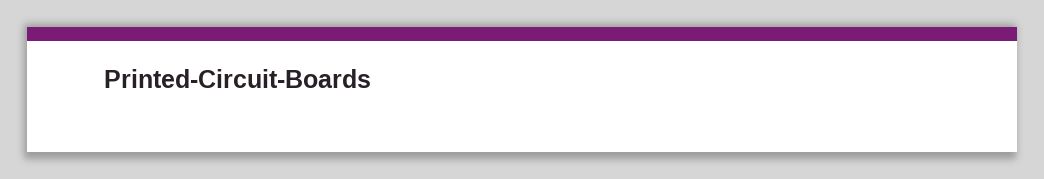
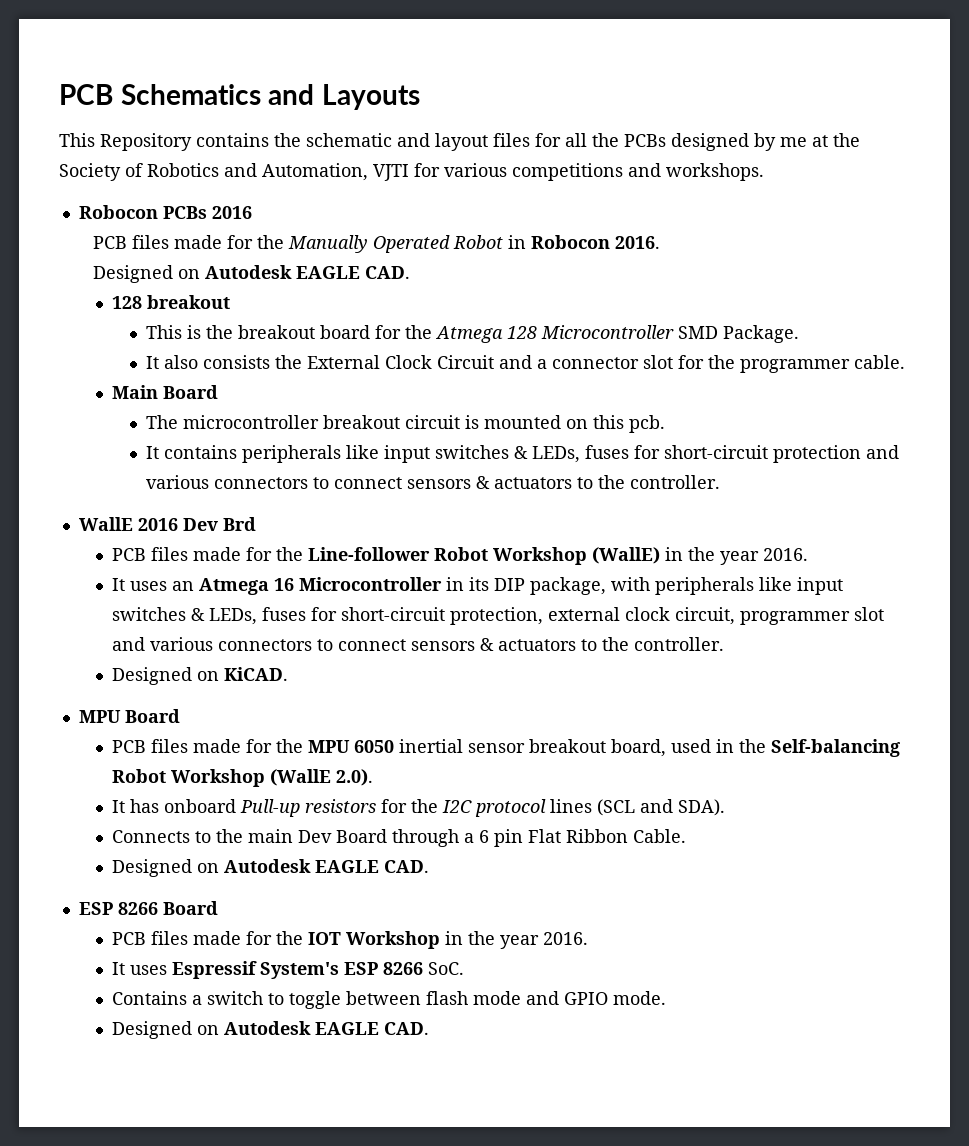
- Printed-Circuit-Boards
+ PCB Schematics and Layouts
+ This Repository contains the schematic and layout files for all the PCBs designed by me at the Society of Robotics and Automation, VJTI for various competitions and workshops.
+ Robocon PCBs 2016
+ PCB files made for the Manually Operated Robot in Robocon 2016.
+ Designed on Autodesk EAGLE CAD.
+ 128 breakout
+ This is the breakout board for the Atmega 128 Microcontroller SMD Package.
+ It also consists the External Clock Circuit and a connector slot for the programmer cable.
+ Main Board
+ The microcontroller breakout circuit is mounted on this pcb.
+ It contains peripherals like input switches & LEDs, fuses for short-circuit protection and various connectors to connect sensors & actuators to the controller.
+ WallE 2016 Dev Brd
+ PCB files made for the Line-follower Robot Workshop (WallE) in the year 2016.
+ It uses an Atmega 16 Microcontroller in its DIP package, with peripherals like input switches & LEDs, fuses for short-circuit protection, external clock circuit, programmer slot and various connectors to connect sensors & actuators to the controller.
+ Designed on KiCAD.
+ MPU Board
+ PCB files made for the MPU 6050 inertial sensor breakout board, used in the Self-balancing Robot Workshop (WallE 2.0).
+ It has onboard Pull-up resistors for the I2C protocol lines (SCL and SDA).
+ Connects to the main Dev Board through a 6 pin Flat Ribbon Cable.
+ Designed on Autodesk EAGLE CAD.
+ ESP 8266 Board
+ PCB files made for the IOT Workshop in the year 2016.
+ It uses Espressif System's ESP 8266 SoC.
+ Contains a switch to toggle between flash mode and GPIO mode.
+ Designed on Autodesk EAGLE CAD.

